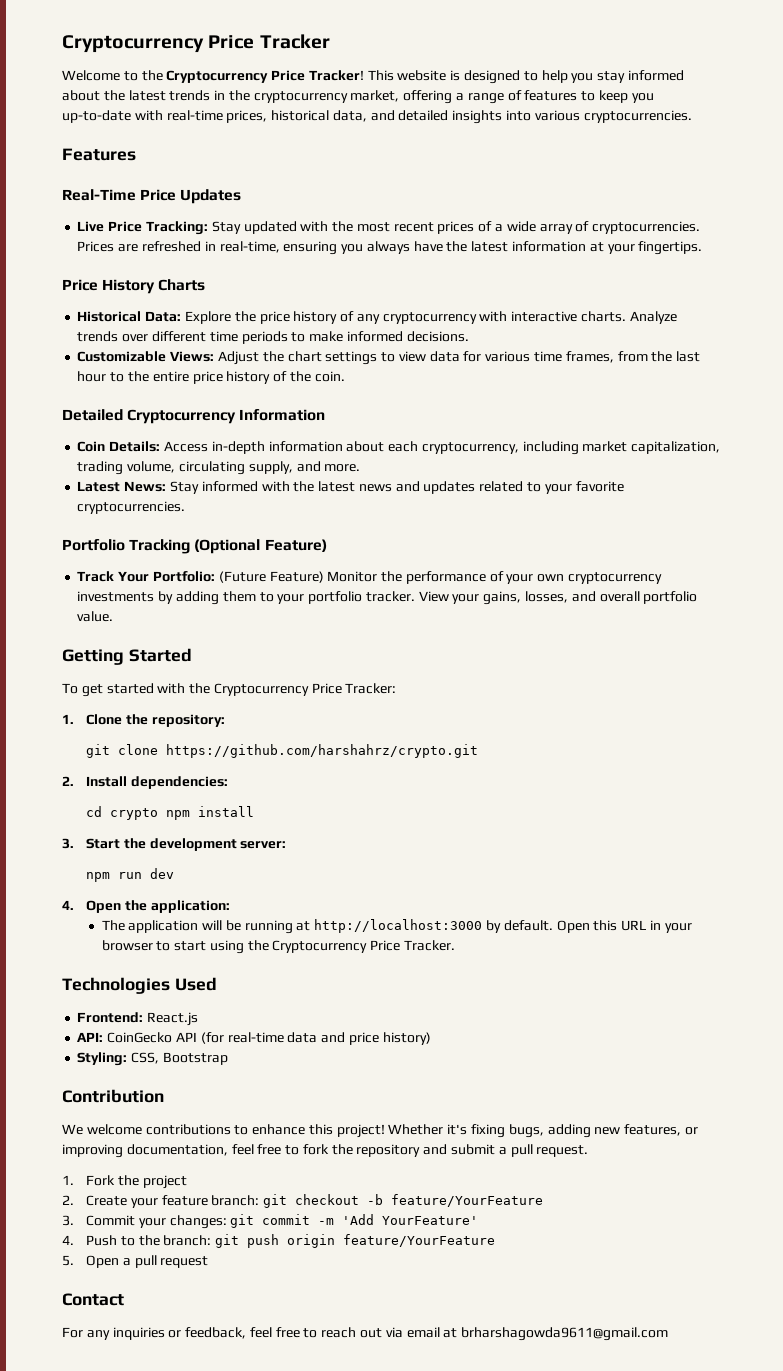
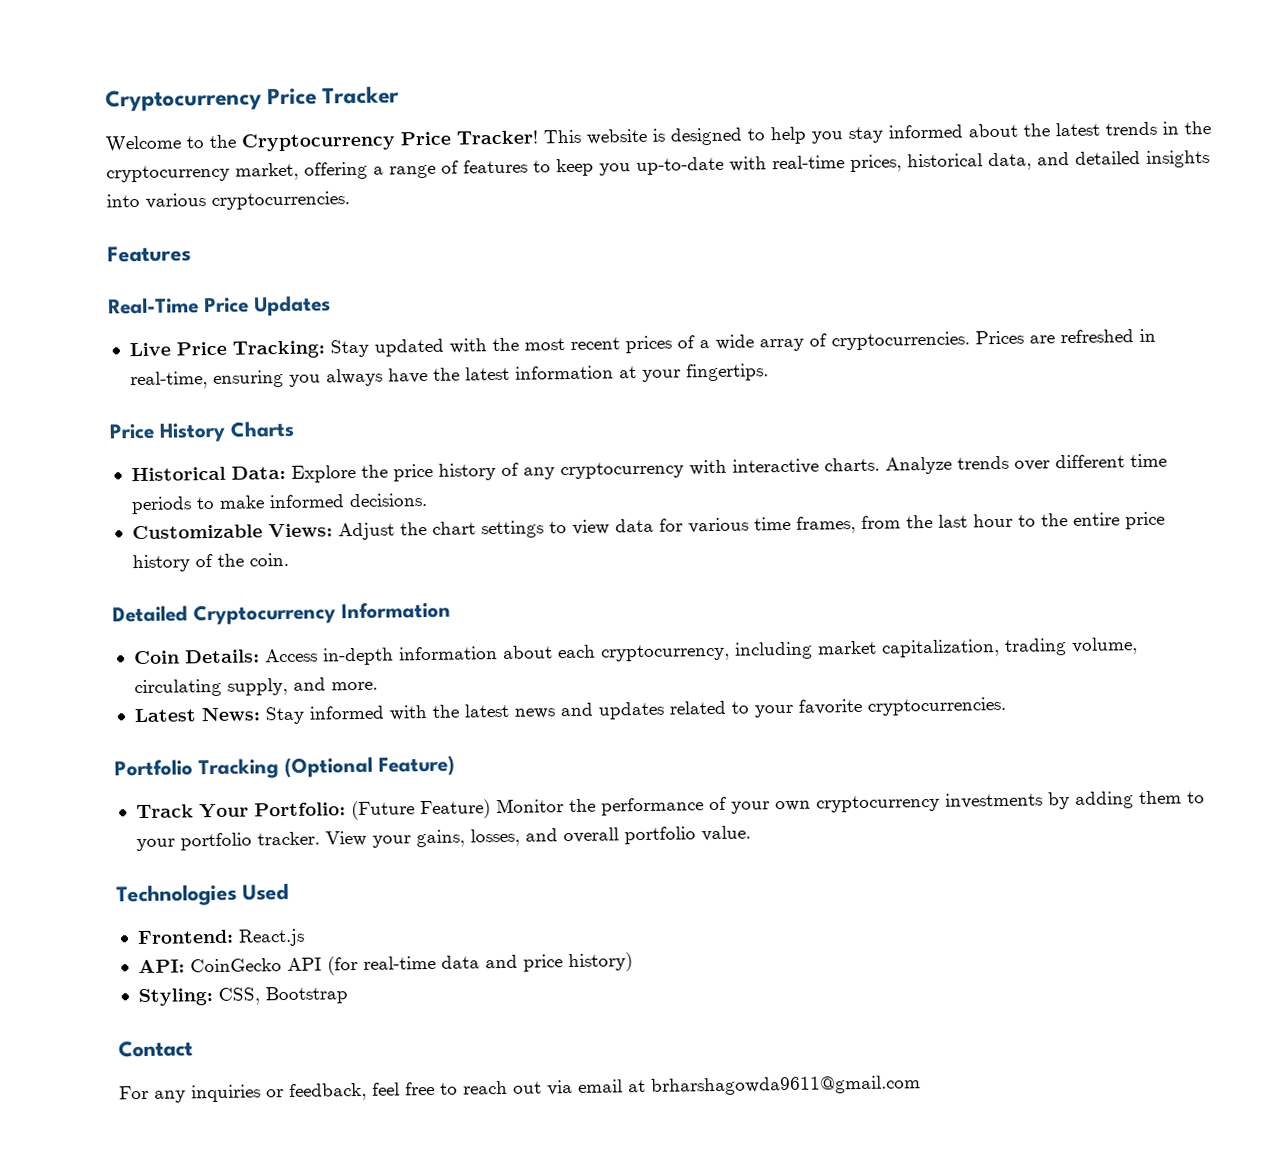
- Getting Started
- To get started with the Cryptocurrency Price Tracker:
- 1. Clone the repository:
- git clone https://github.com/harshahrz/crypto.git
- 2. Install dependencies:
- cd crypto npm install
- 3. Start the development server:
- npm run dev
- 4. Open the application:
- The application will be running at http://localhost:3000 by default. Open this URL in your browser to start using the Cryptocurrency Price Tracker.
- Contribution
- We welcome contributions to enhance this project! Whether it's fixing bugs, adding new features, or improving documentation, feel free to fork the repository and submit a pull request.
- 1. Fork the project
- 2. Create your feature branch: git checkout -b feature/YourFeature
- 3. Commit your changes: git commit -m 'Add YourFeature'
- 4. Push to the branch: git push origin feature/YourFeature
- 5. Open a pull request

